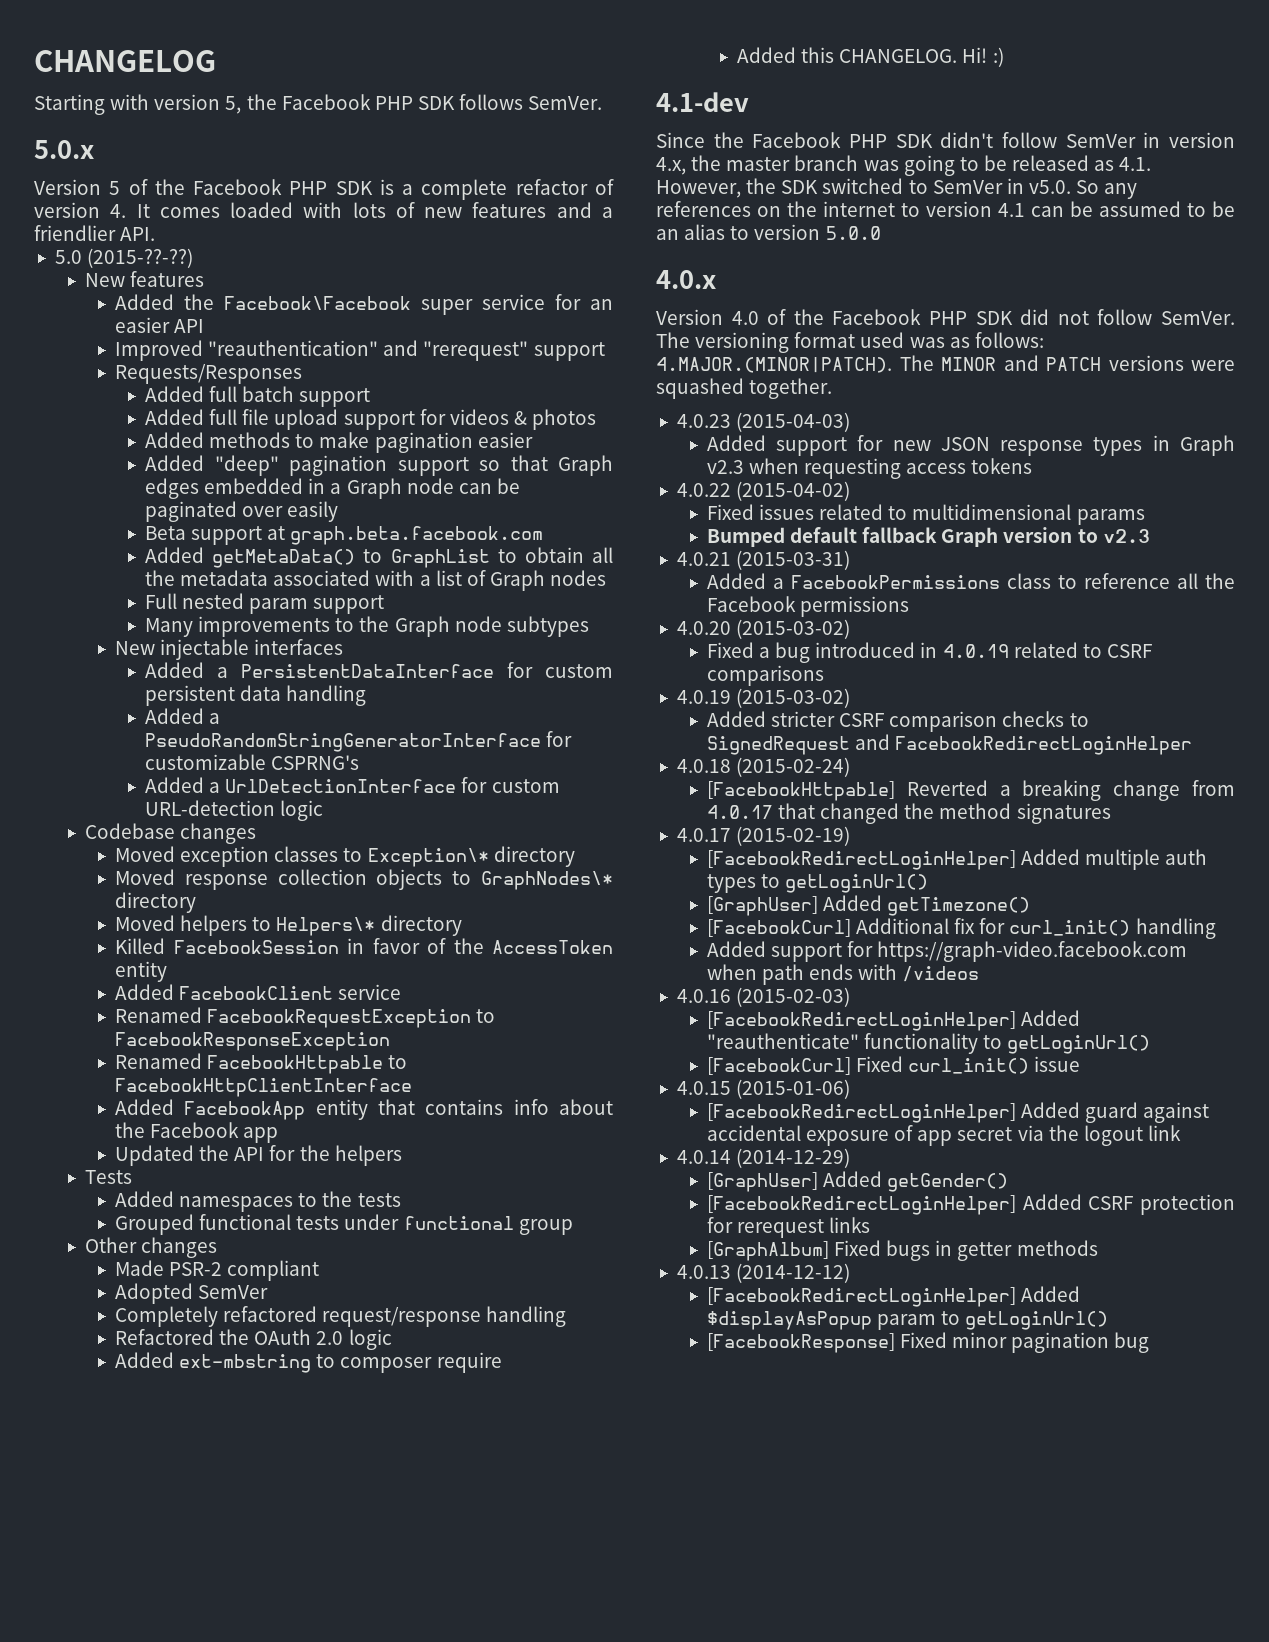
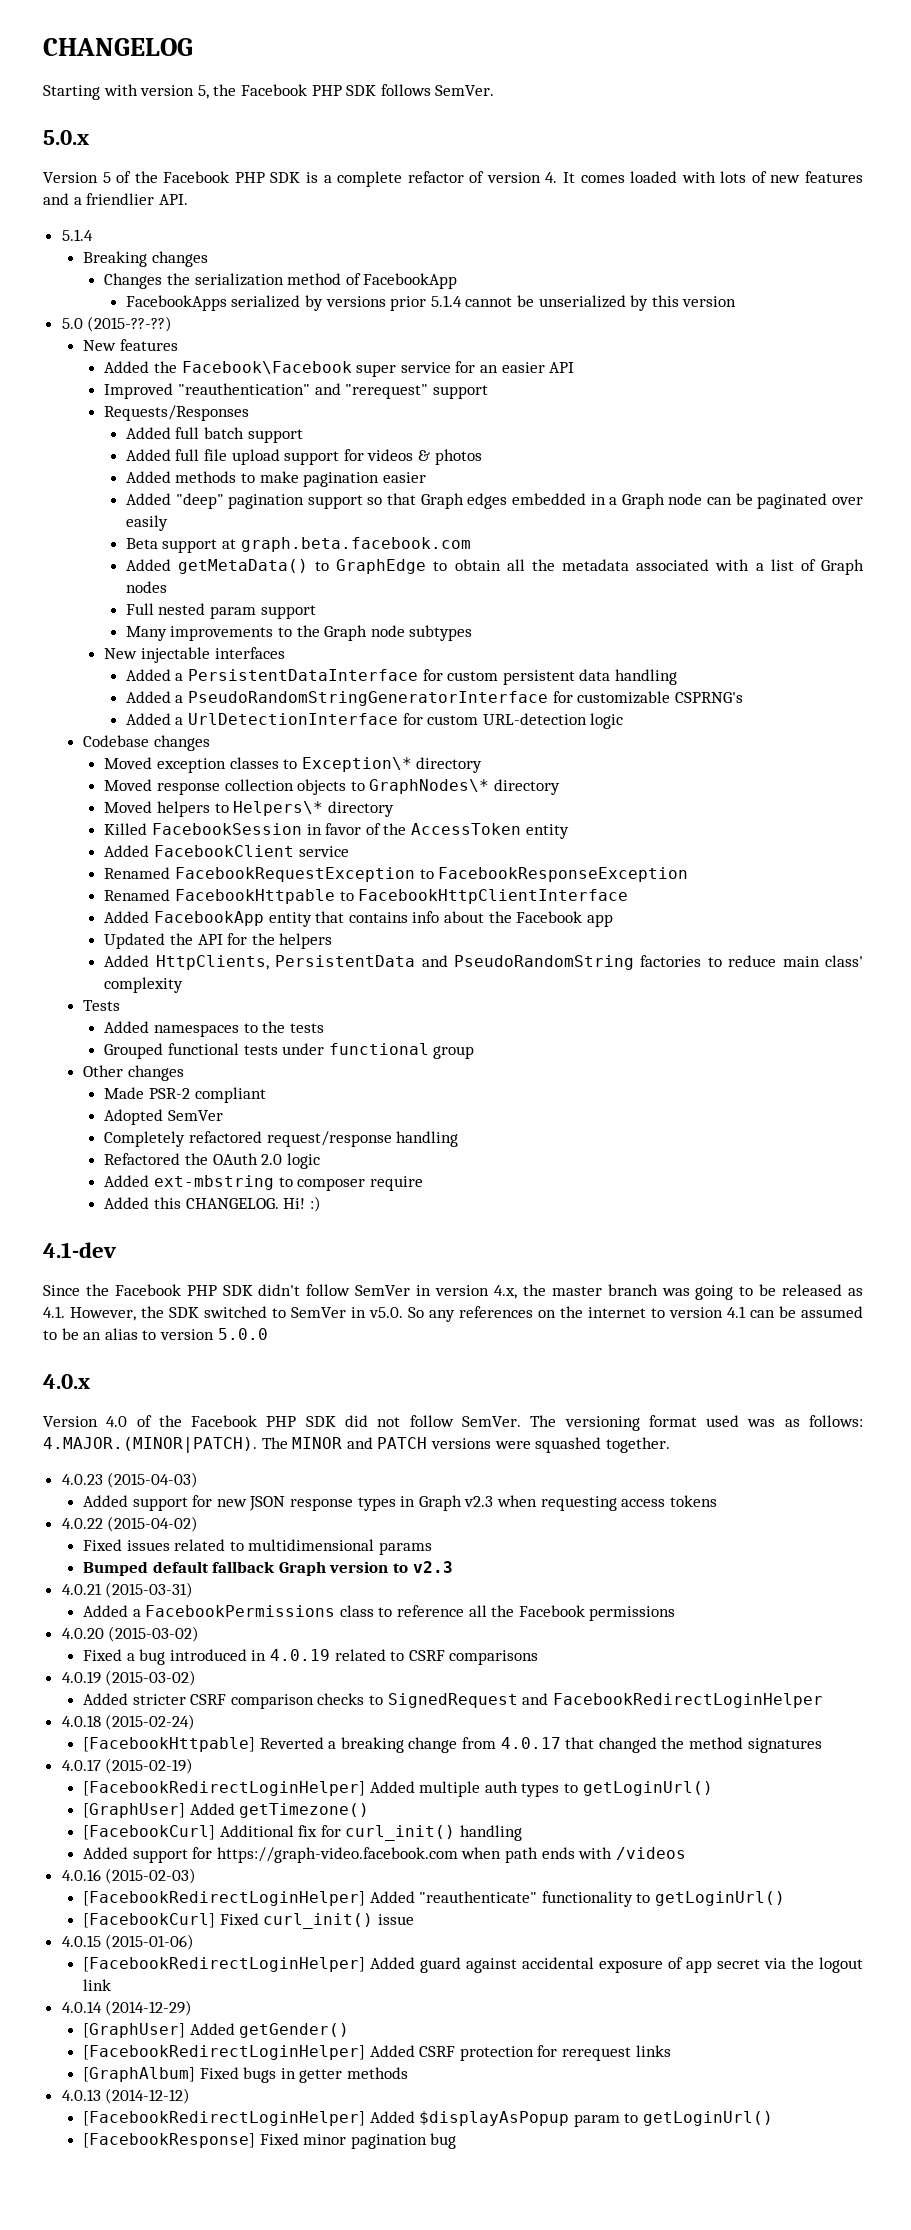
  Version 5 of the Facebook PHP SDK is a complete refactor of version 4. It comes loaded with lots of new features and a friendlier API.
+ 5.1.4
+ Breaking changes
+ Changes the serialization method of FacebookApp
+ FacebookApps serialized by versions prior 5.1.4 cannot be unserialized by this version
- Added getMetaData() to GraphList to obtain all the metadata associated with a list of Graph nodes
+ Added getMetaData() to GraphEdge to obtain all the metadata associated with a list of Graph nodes
+ Added HttpClients, PersistentData and PseudoRandomString factories to reduce main class' complexity

